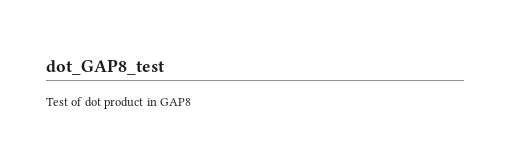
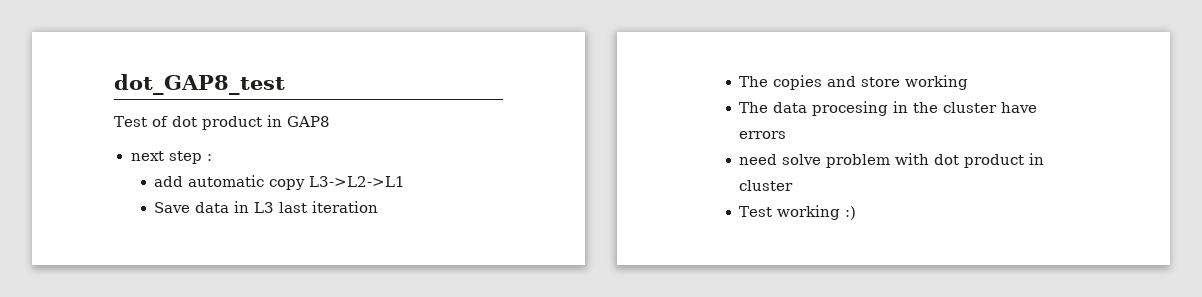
+ next step :
+ add automatic copy L3->L2->L1
+ Save data in L3 last iteration
+ The copies and store working
+ The data procesing in the cluster have errors
+ need solve problem with dot product in cluster
+ Test working :)

